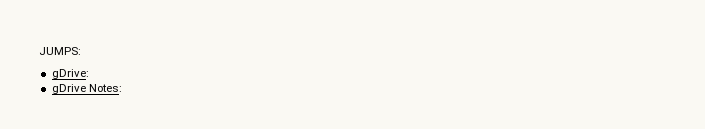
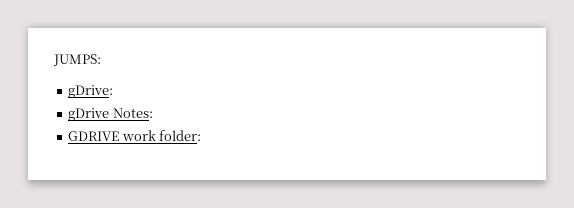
+ GDRIVE work folder:

